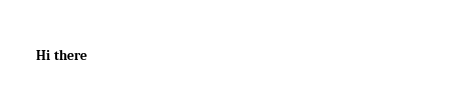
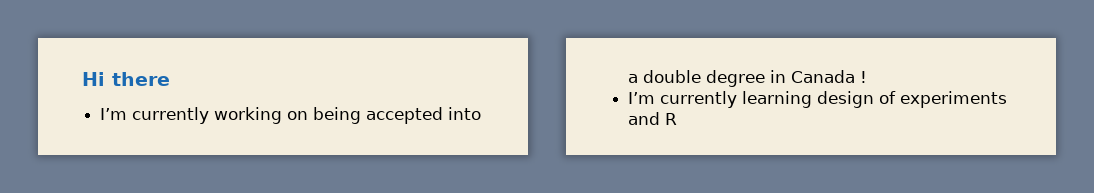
+ I’m currently working on being accepted into a double degree in Canada !
+ I’m currently learning design of experiments and R

